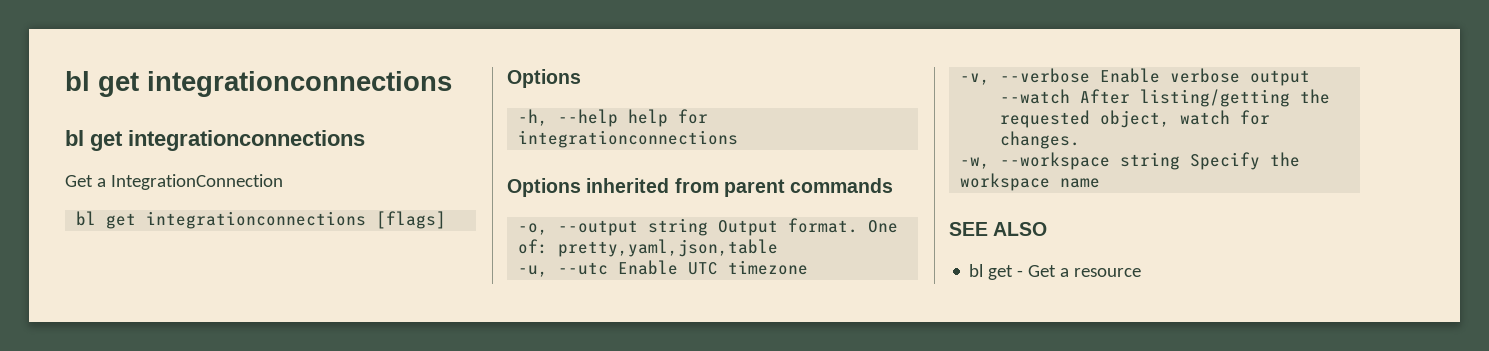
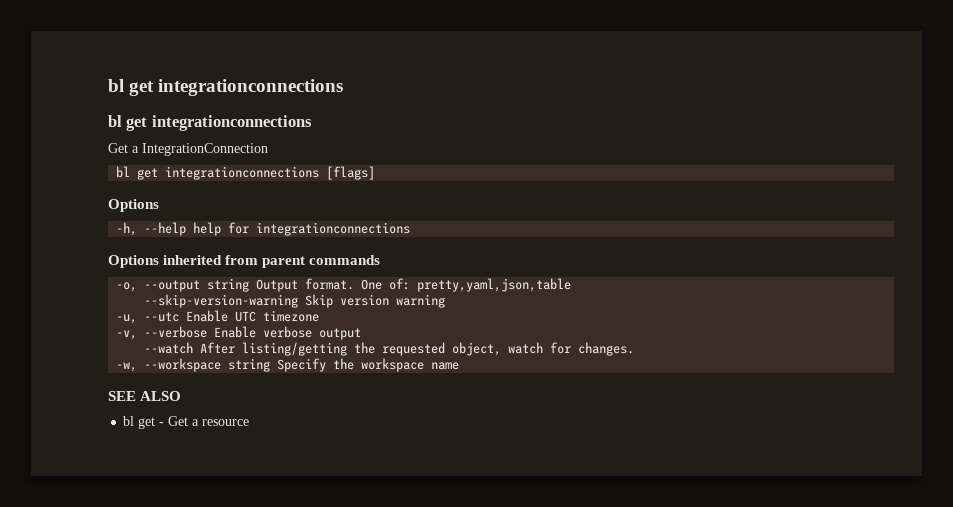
+ --skip-version-warning Skip version warning

